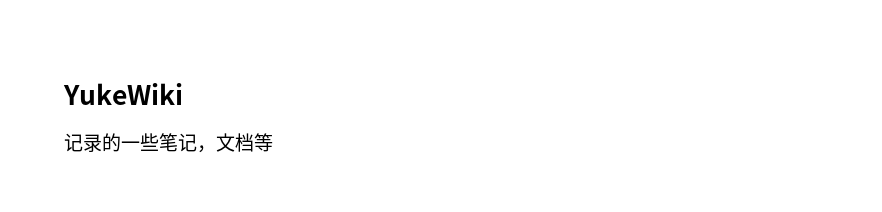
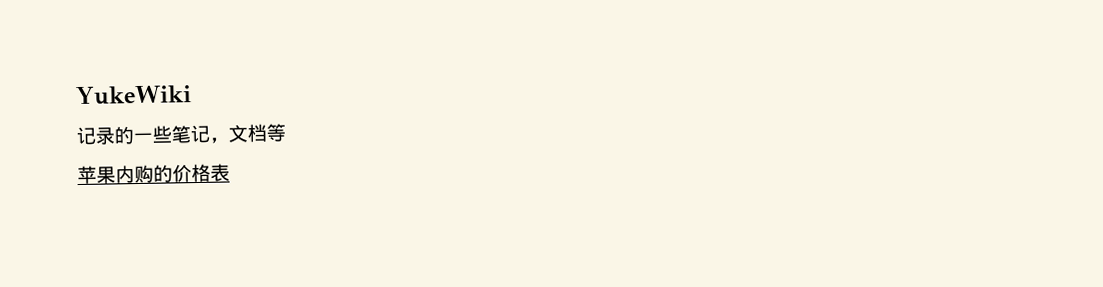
+ 苹果内购的价格表

